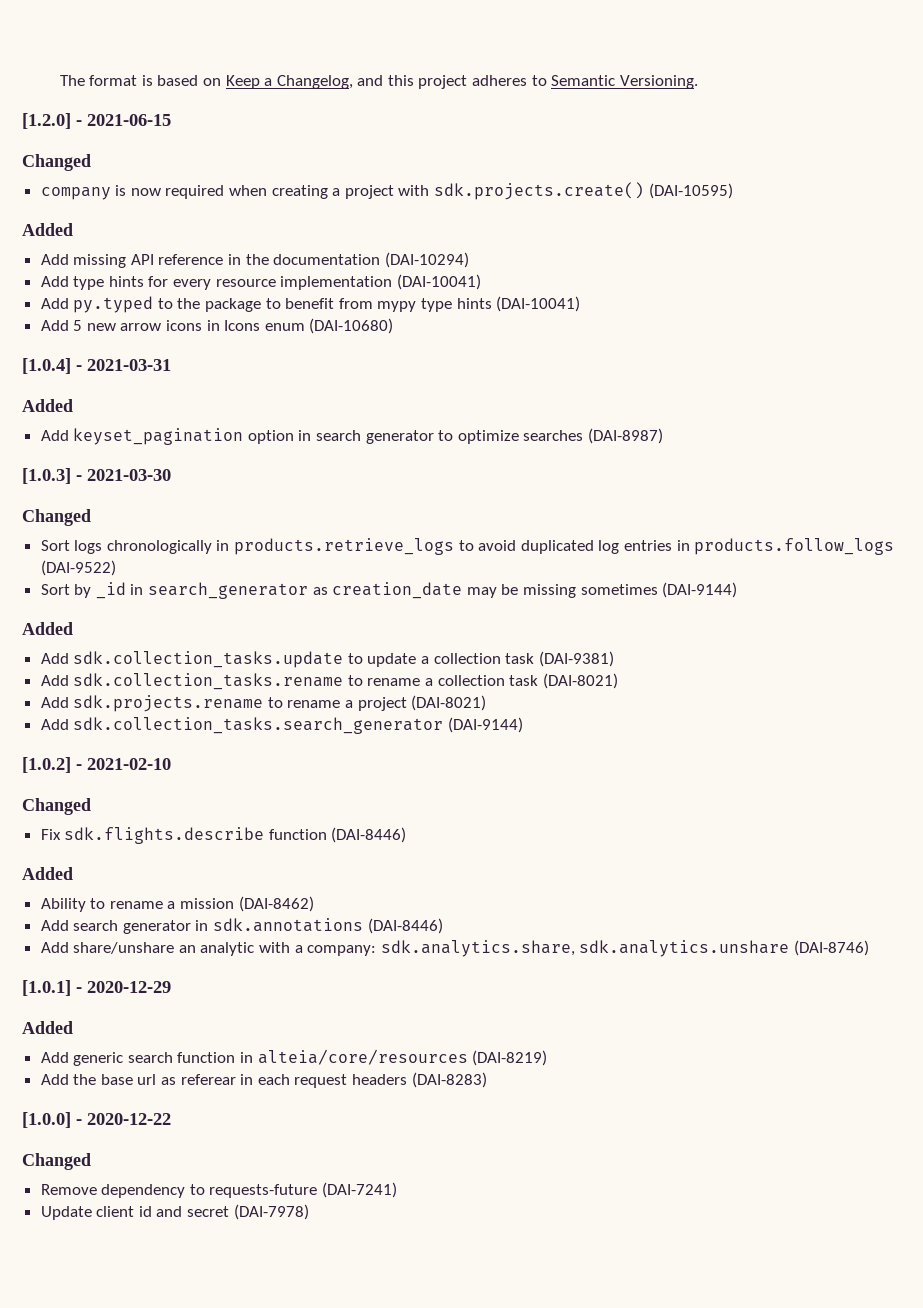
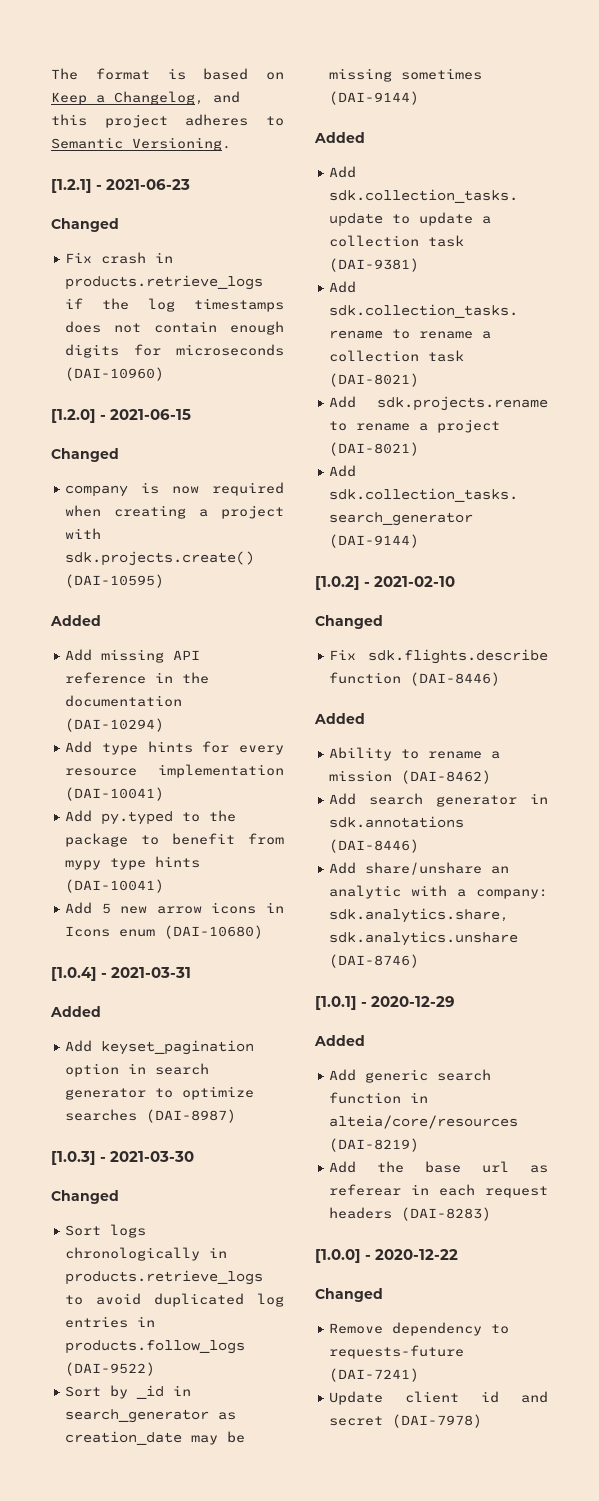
+ [1.2.1] - 2021-06-23
+ Changed
+ Fix crash in products.retrieve_logs if the log timestamps does not contain enough digits for microseconds (DAI-10960)

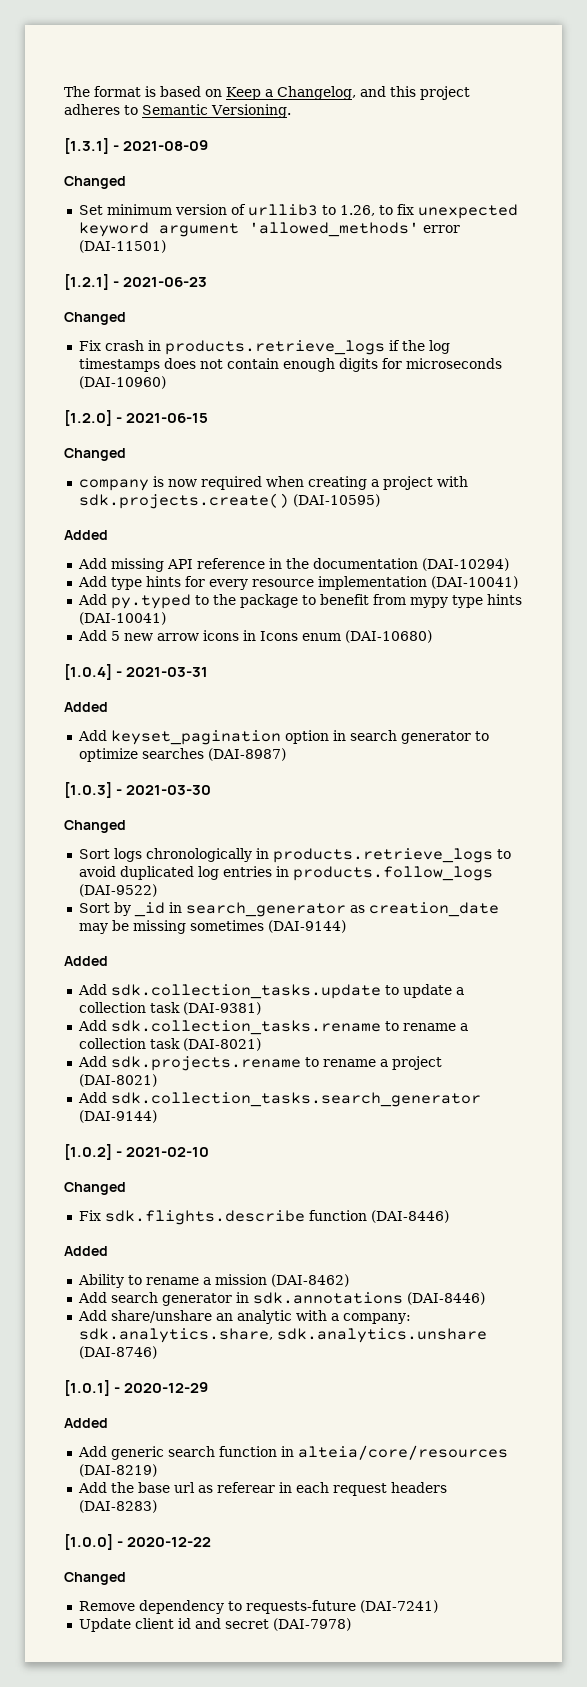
+ [1.3.1] - 2021-08-09
+ Changed
+ Set minimum version of urllib3 to 1.26, to fix unexpected keyword argument 'allowed_methods' error (DAI-11501)

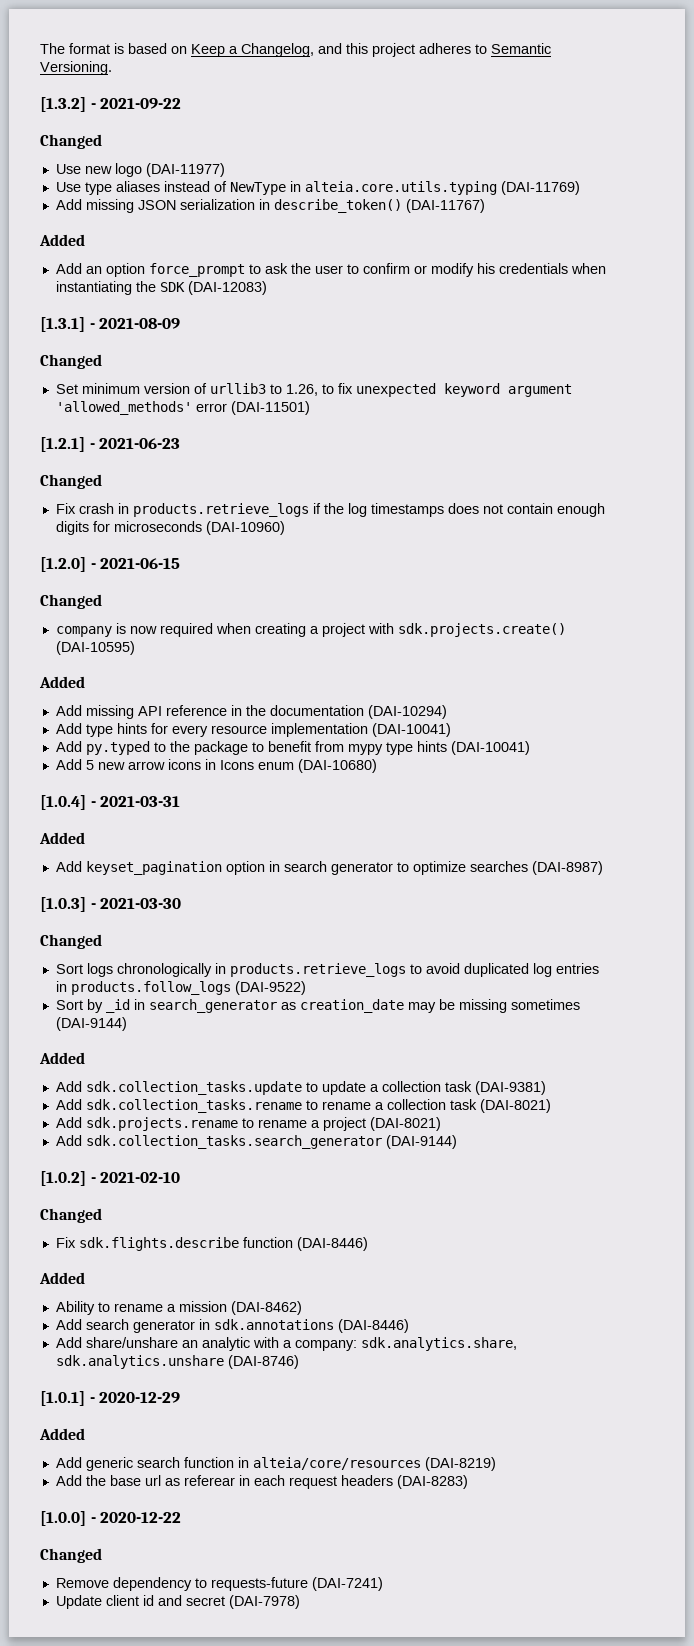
+ [1.3.2] - 2021-09-22
+ Changed
+ Use new logo (DAI-11977)
+ Use type aliases instead of NewType in alteia.core.utils.typing (DAI-11769)
+ Add missing JSON serialization in describe_token() (DAI-11767)
+ Added
+ Add an option force_prompt to ask the user to confirm or modify his credentials when instantiating the SDK (DAI-12083)

